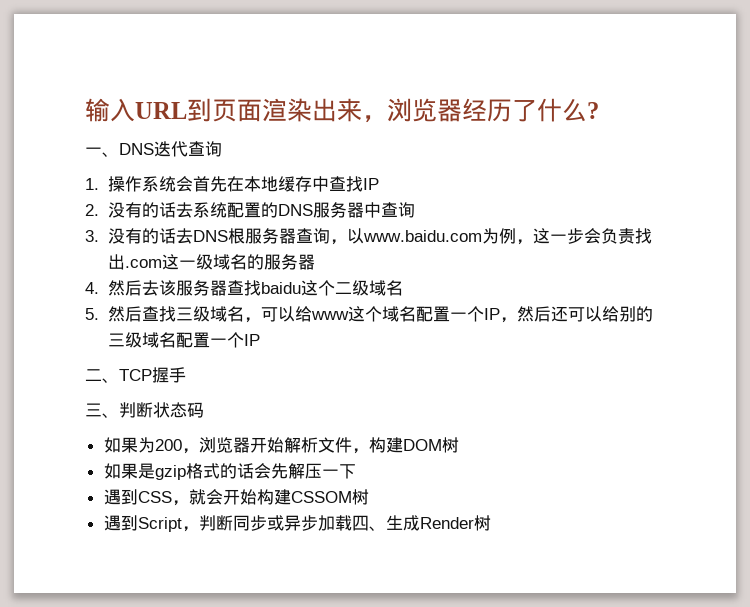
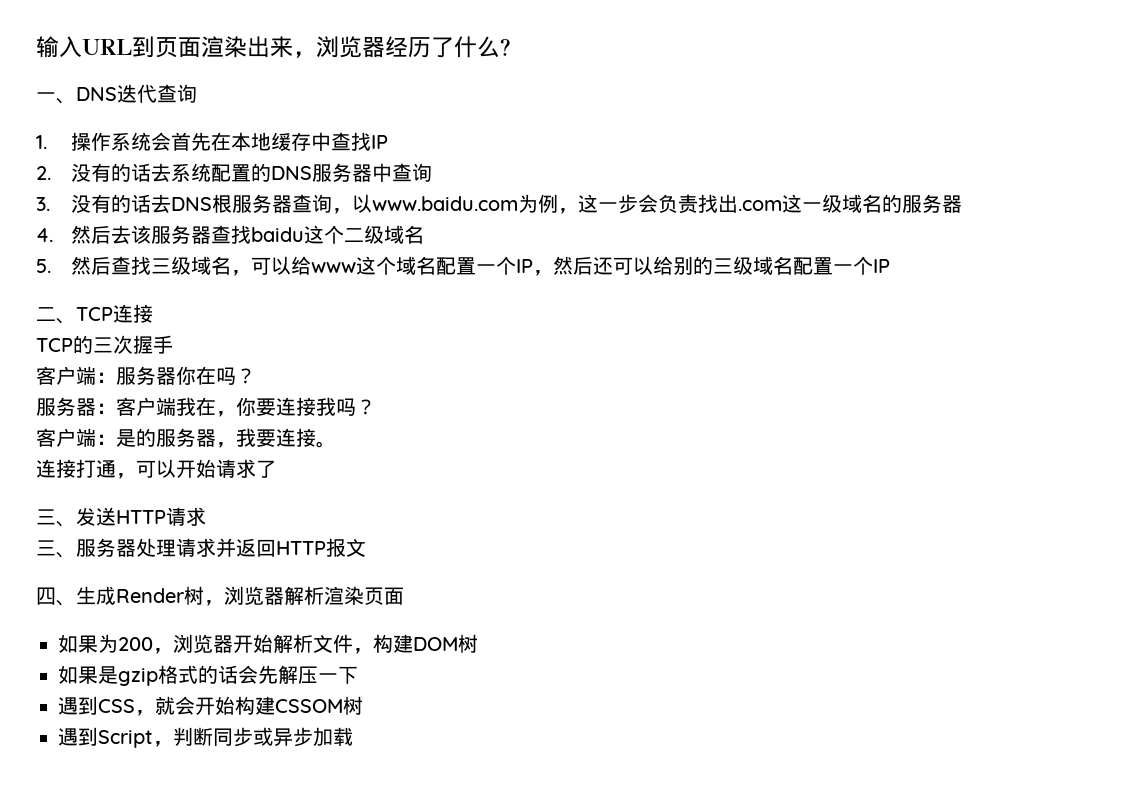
- 二、TCP握手
- 三、判断状态码
+ 二、TCP连接
+ TCP的三次握手
+ 客户端：服务器你在吗？
+ 服务器：客户端我在，你要连接我吗？
+ 客户端：是的服务器，我要连接。
+ 连接打通，可以开始请求了
+ 三、发送HTTP请求
+ 三、服务器处理请求并返回HTTP报文
+ 四、生成Render树，浏览器解析渲染页面
- 遇到Script，判断同步或异步加载四、生成Render树
+ 遇到Script，判断同步或异步加载

